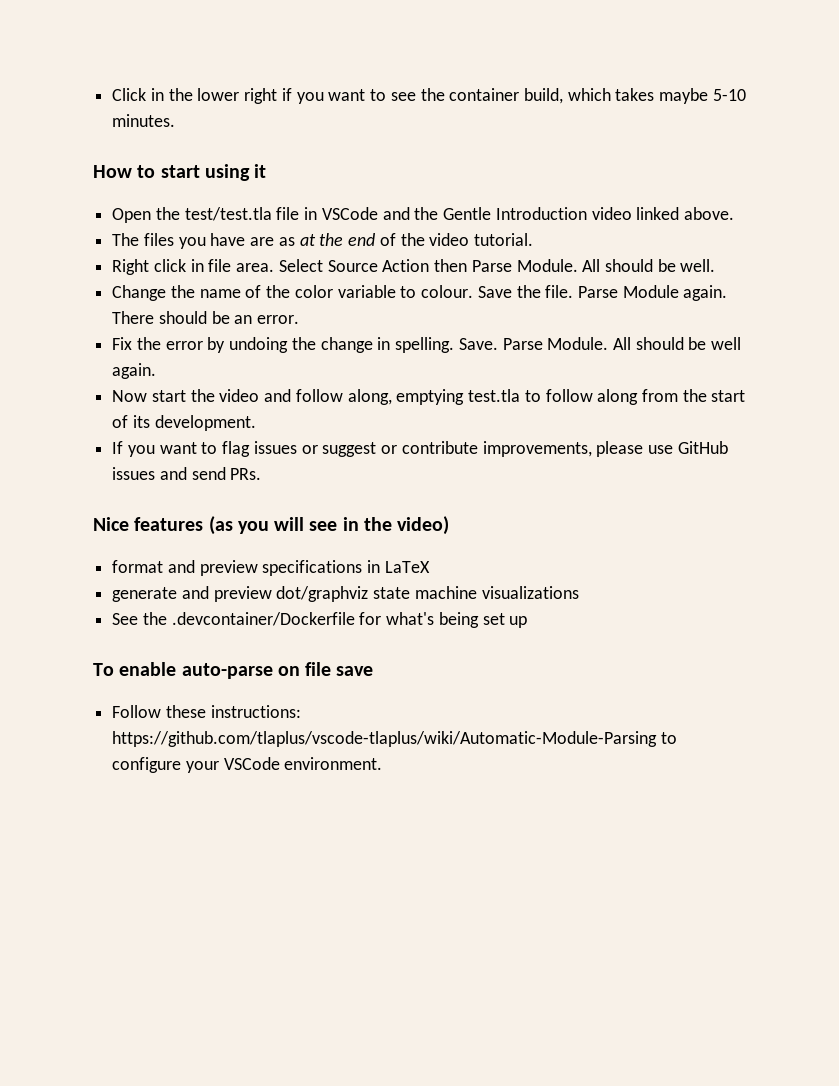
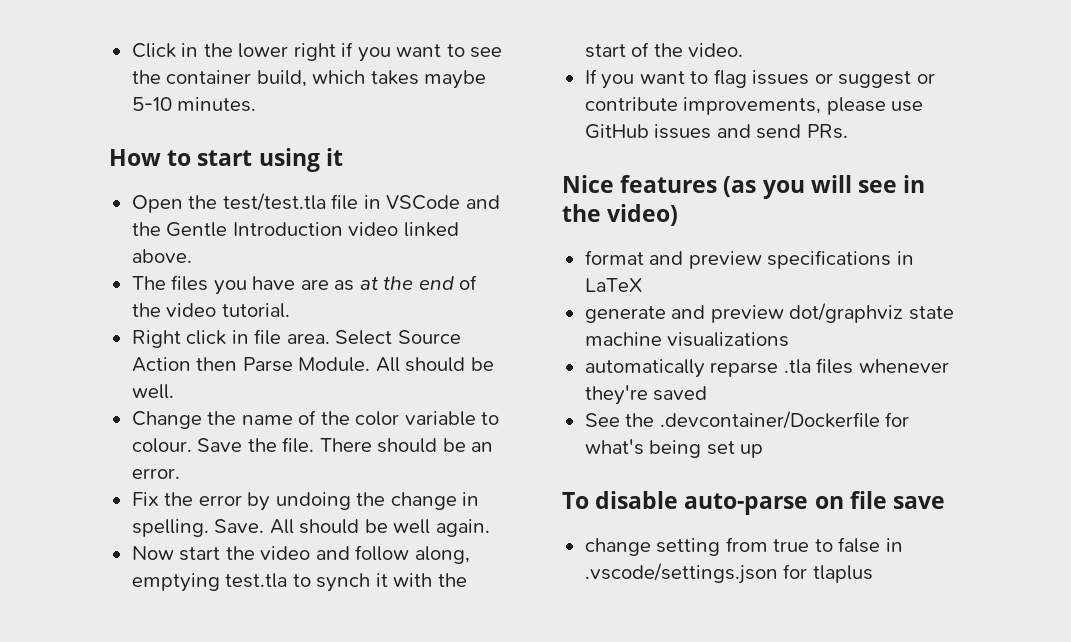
- Parse Module again.
- Save. Parse Module.
+ Save.
- Now start the video and follow along, emptying test.tla to follow along from the start of its development.
+ Now start the video and follow along, emptying test.tla to synch it with the start of the video.
+ automatically reparse .tla files whenever they're saved
- To enable auto-parse on file save
+ To disable auto-parse on file save
- Follow these instructions: https://github.com/tlaplus/vscode-tlaplus/wiki/Automatic-Module-Parsing to configure your VSCode environment.
+ change setting from true to false in .vscode/settings.json for tlaplus

